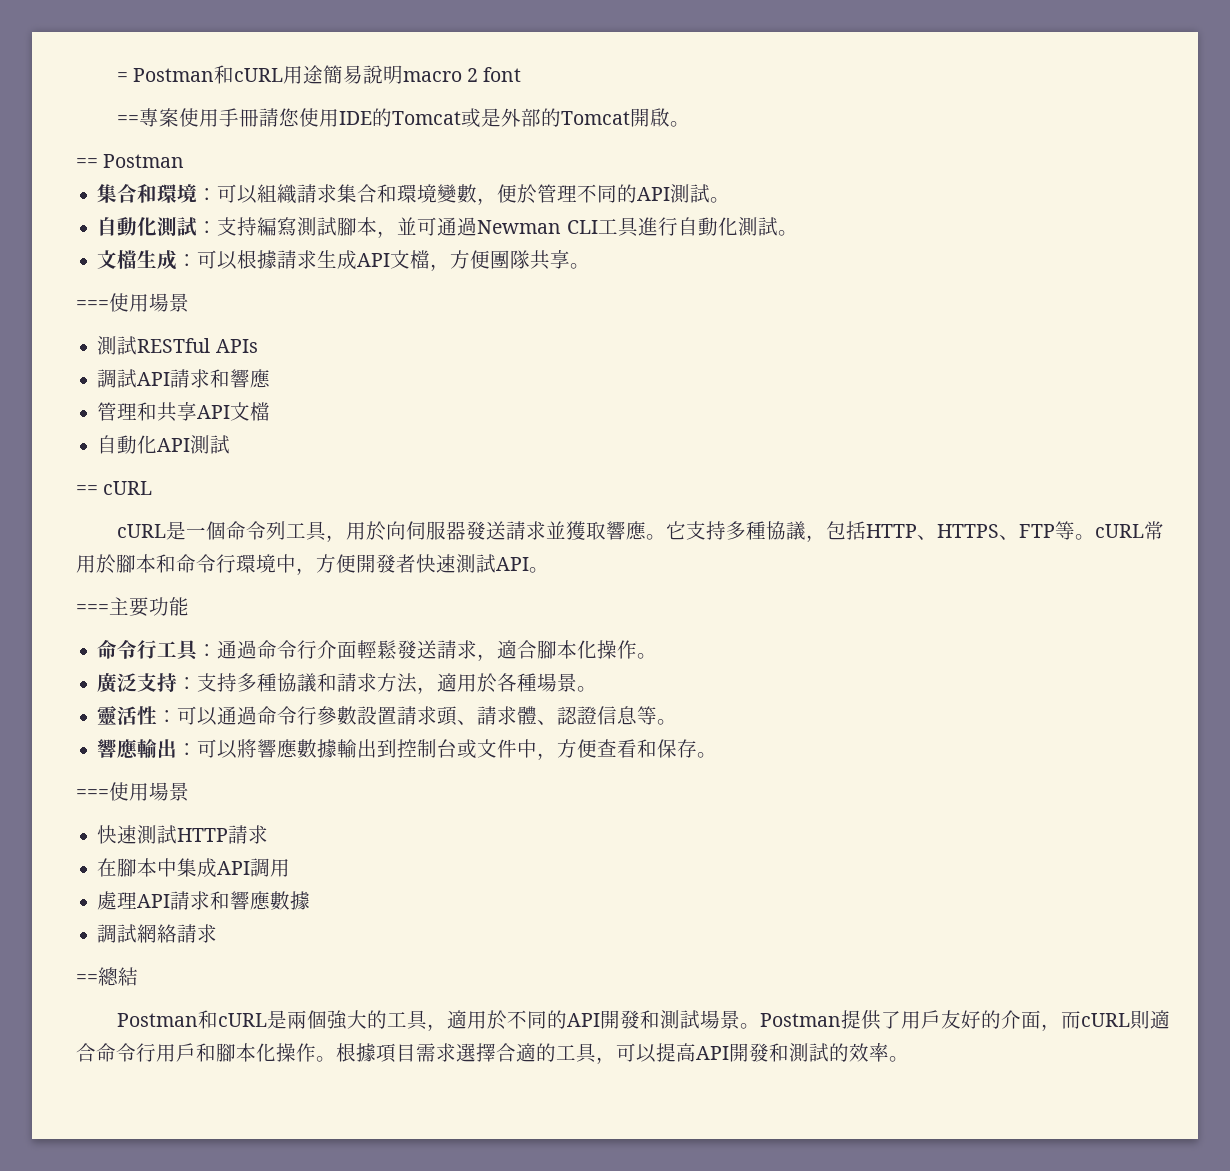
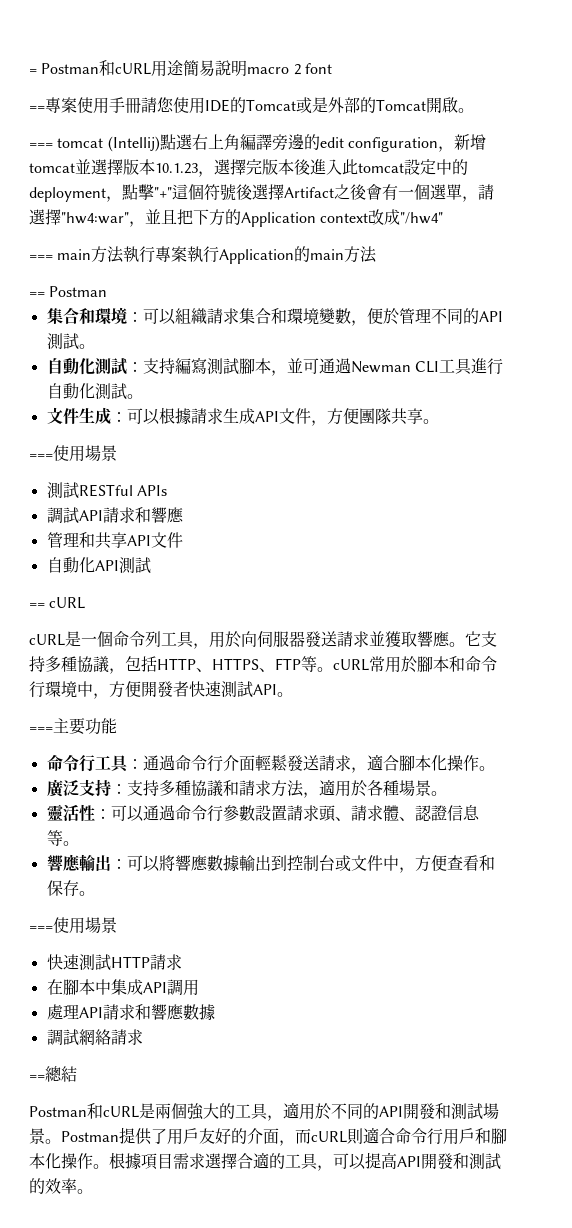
+ === tomcat (Intellij)點選右上角編譯旁邊的edit configuration，新增tomcat並選擇版本10.1.23，選擇完版本後進入此tomcat設定中的deployment，點擊"+"這個符號後選擇Artifact之後會有一個選單，請選擇"hw4:war"，並且把下方的Application context改成"/hw4"
+ === main方法執行專案執行Application的main方法
- 文檔生成：可以根據請求生成API文檔，方便團隊共享。
+ 文件生成：可以根據請求生成API文件，方便團隊共享。
- 管理和共享API文檔
+ 管理和共享API文件

